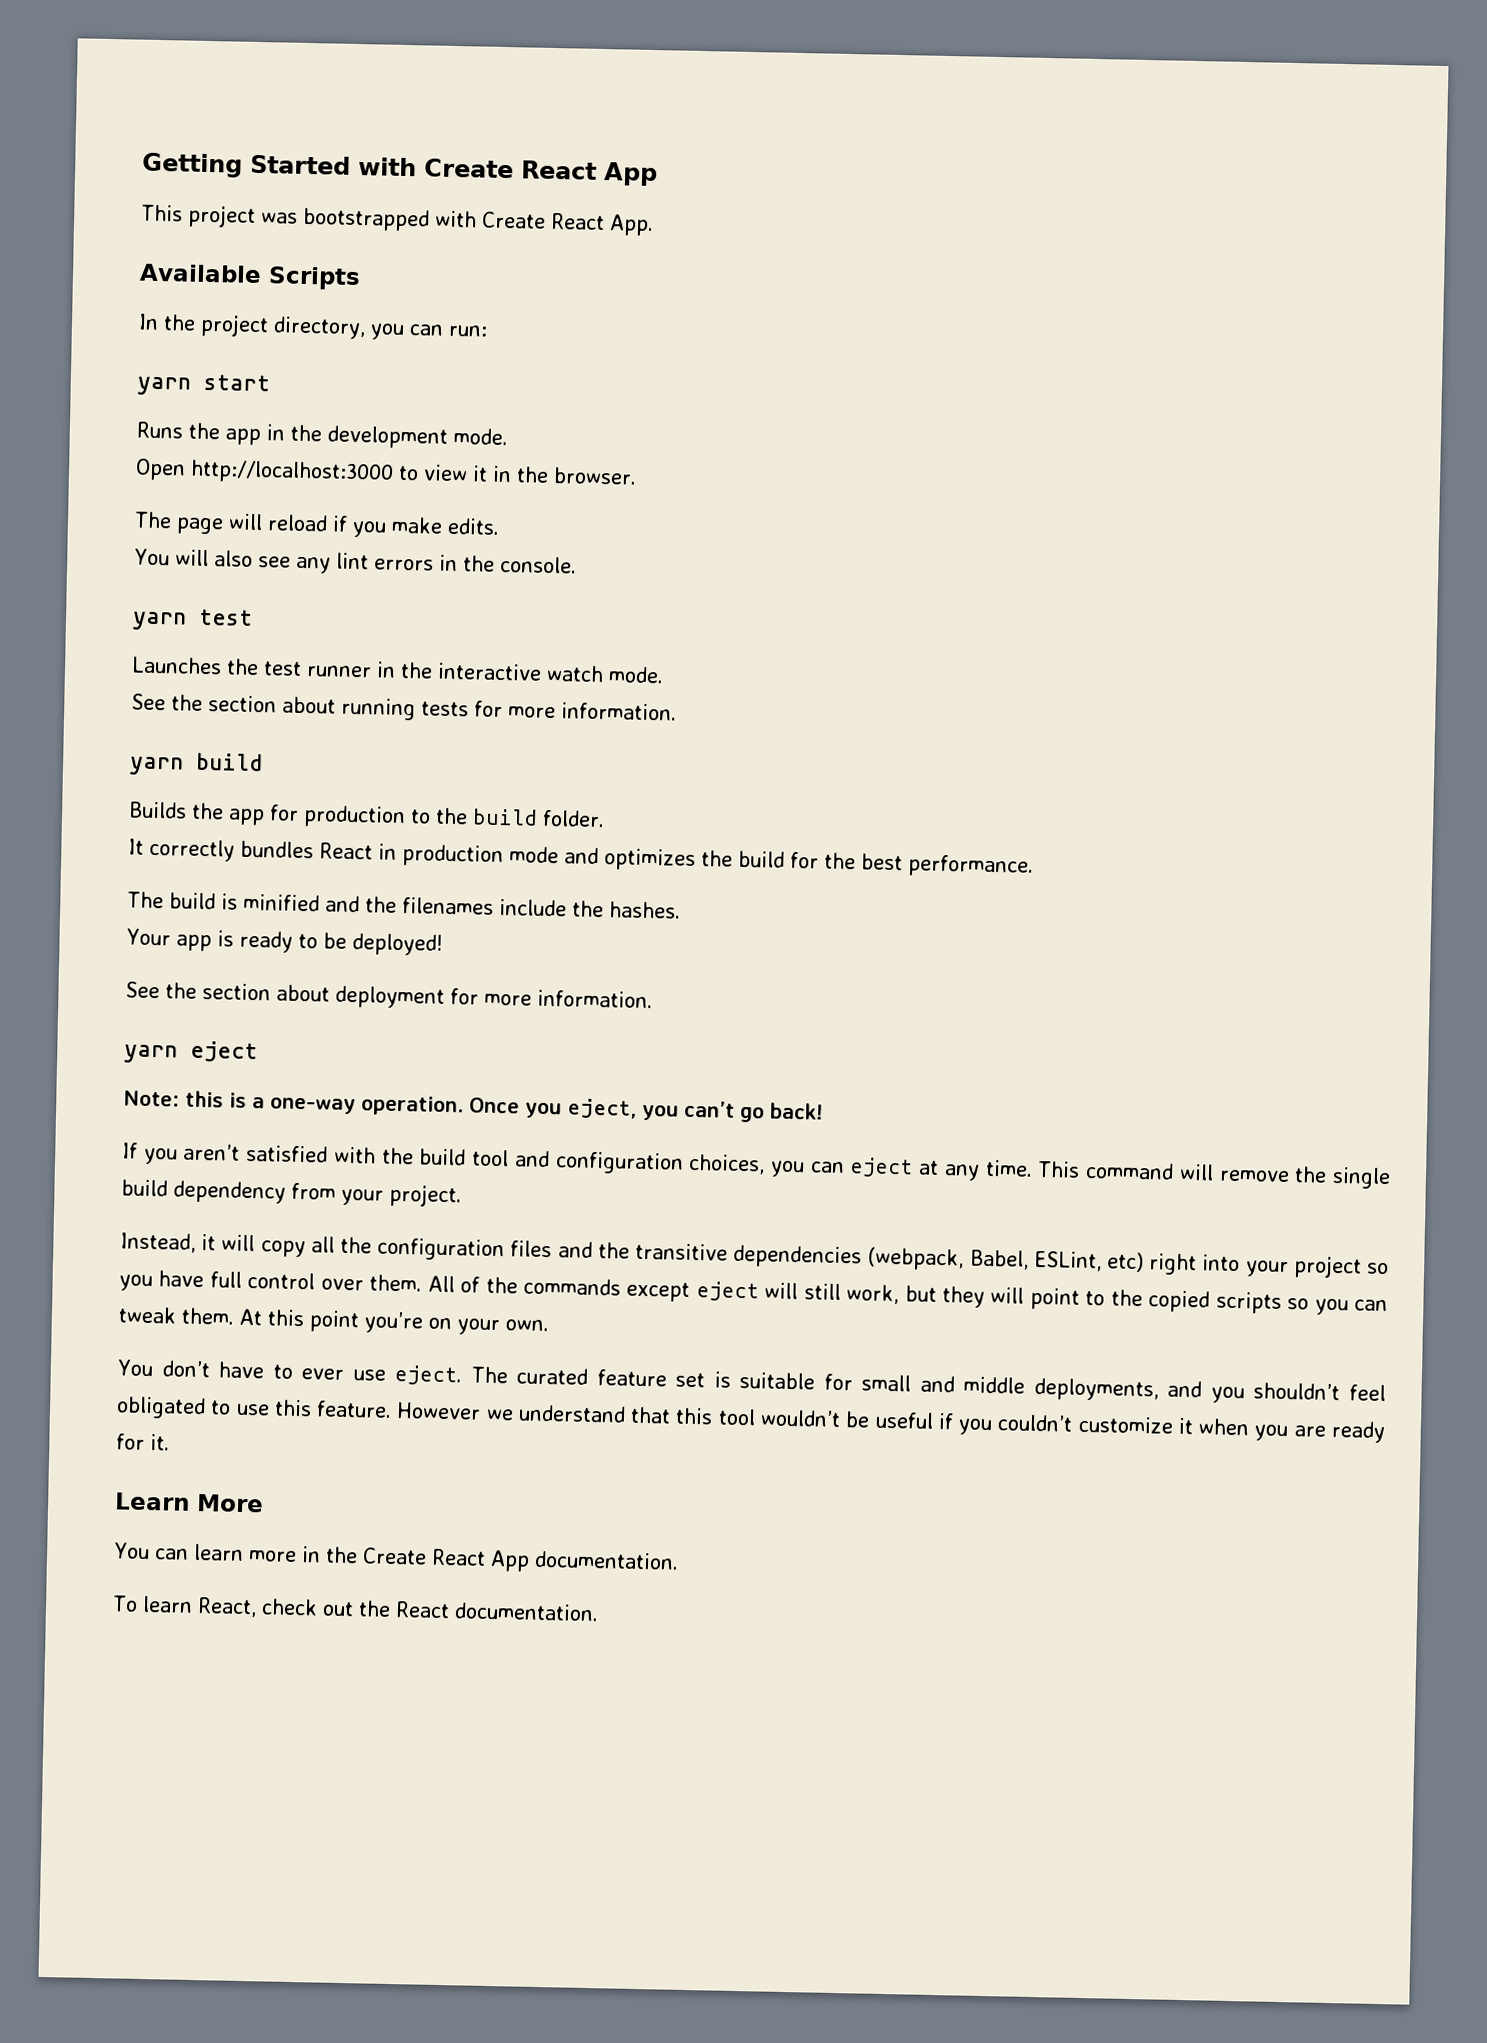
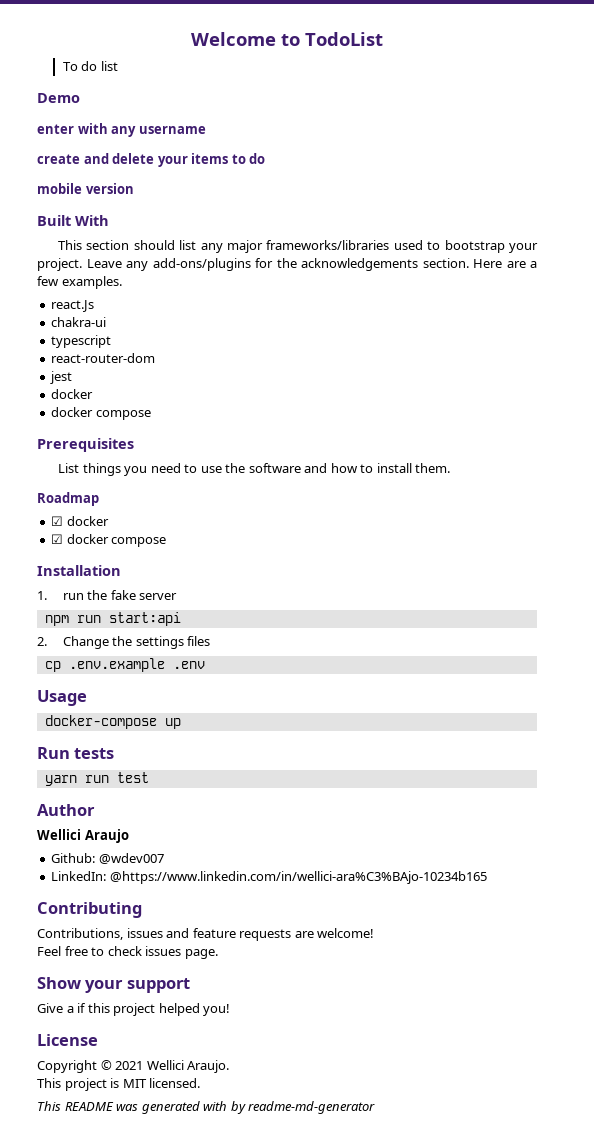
- Getting Started with Create React App
- This project was bootstrapped with Create React App.
- Available Scripts
- In the project directory, you can run:
- yarn start
- Runs the app in the development mode.
- Open http://localhost:3000 to view it in the browser.
- The page will reload if you make edits.
- You will also see any lint errors in the console.
- yarn test
- Launches the test runner in the interactive watch mode.
- See the section about running tests for more information.
- yarn build
- Builds the app for production to the build folder.
- It correctly bundles React in production mode and optimizes the build for the best performance.
- The build is minified and the filenames include the hashes.
- Your app is ready to be deployed!
- See the section about deployment for more information.
- yarn eject
- Note: this is a one-way operation. Once you eject, you can’t go back!
- If you aren’t satisfied with the build tool and configuration choices, you can eject at any time. This command will remove the single build dependency from your project.
- Instead, it will copy all the configuration files and the transitive dependencies (webpack, Babel, ESLint, etc) right into your project so you have full control over them. All of the commands except eject will still work, but they will point to the copied scripts so you can tweak them. At this point you’re on your own.
- You don’t have to ever use eject. The curated feature set is suitable for small and middle deployments, and you shouldn’t feel obligated to use this feature. However we understand that this tool wouldn’t be useful if you couldn’t customize it when you are ready for it.
- Learn More
- You can learn more in the Create React App documentation.
- To learn React, check out the React documentation.
+ Welcome to TodoList
+ To do list
+ Demo
+ enter with any username
+ create and delete your items to do
+ mobile version
+ Built With
+ This section should list any major frameworks/libraries used to bootstrap your project. Leave any add-ons/plugins for the acknowledgements section. Here are a few examples.
+ react.Js
+ chakra-ui
+ typescript
+ react-router-dom
+ jest
+ docker
+ docker compose
+ Prerequisites
+ List things you need to use the software and how to install them.
+ Roadmap
+ ☑ docker
+ ☑ docker compose
+ Installation
+ 1. run the fake server
+ npm run start:api
+ 2. Change the settings files
+ cp .env.example .env
+ Usage
+ docker-compose up
+ Run tests
+ yarn run test
+ Author
+ Wellici Araujo
+ Github: @wdev007
+ LinkedIn: @https://www.linkedin.com/in/wellici-ara%C3%BAjo-10234b165
+ Contributing
+ Contributions, issues and feature requests are welcome!
+ Feel free to check issues page.
+ Show your support
+ Give a if this project helped you!
+ License
+ Copyright © 2021 Wellici Araujo.
+ This project is MIT licensed.
+ This README was generated with by readme-md-generator

